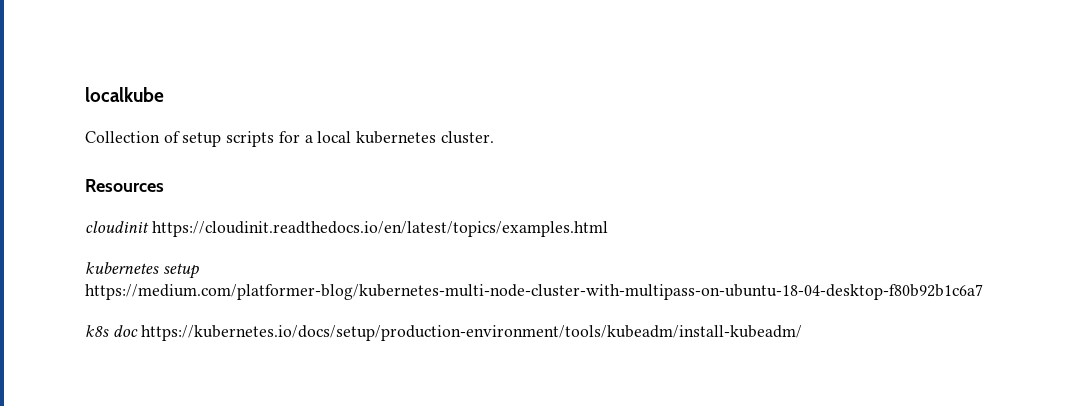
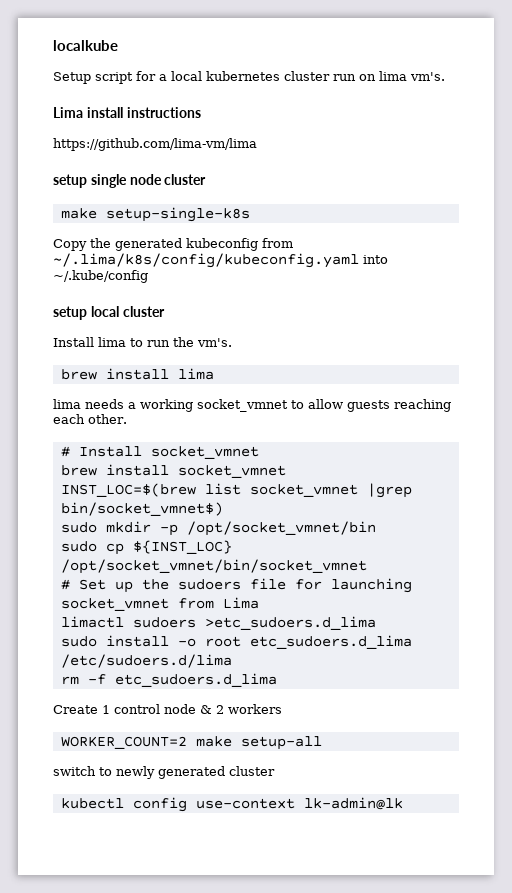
- Collection of setup scripts for a local kubernetes cluster.
- Resources
- cloudinit https://cloudinit.readthedocs.io/en/latest/topics/examples.html
- kubernetes setup https://medium.com/platformer-blog/kubernetes-multi-node-cluster-with-multipass-on-ubuntu-18-04-desktop-f80b92b1c6a7
- k8s doc https://kubernetes.io/docs/setup/production-environment/tools/kubeadm/install-kubeadm/
+ Setup script for a local kubernetes cluster run on lima vm's.
+ Lima install instructions
+ https://github.com/lima-vm/lima
+ setup single node cluster
+ make setup-single-k8s
+ Copy the generated kubeconfig from ~/.lima/k8s/config/kubeconfig.yaml into ~/.kube/config
+ setup local cluster
+ Install lima to run the vm's.
+ brew install lima
+ lima needs a working socket_vmnet to allow guests reaching each other.
+ # Install socket_vmnet
+ brew install socket_vmnet
+ INST_LOC=$(brew list socket_vmnet |grep bin/socket_vmnet$)
+ sudo mkdir -p /opt/socket_vmnet/bin
+ sudo cp ${INST_LOC} /opt/socket_vmnet/bin/socket_vmnet
+ # Set up the sudoers file for launching socket_vmnet from Lima
+ limactl sudoers >etc_sudoers.d_lima
+ sudo install -o root etc_sudoers.d_lima /etc/sudoers.d/lima
+ rm -f etc_sudoers.d_lima
+ Create 1 control node & 2 workers
+ WORKER_COUNT=2 make setup-all
+ switch to newly generated cluster
+ kubectl config use-context lk-admin@lk

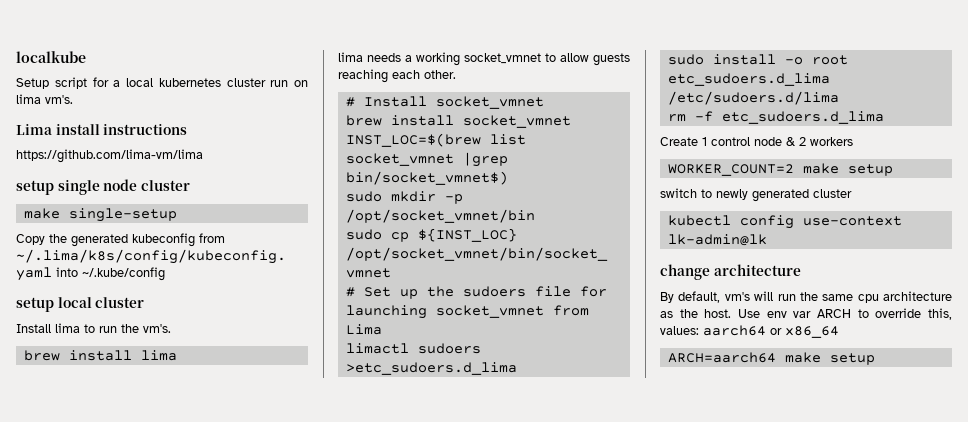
- make setup-single-k8s
+ make single-setup
- WORKER_COUNT=2 make setup-all
+ WORKER_COUNT=2 make setup
+ change architecture
+ By default, vm's will run the same cpu architecture as the host. Use env var ARCH to override this, values: aarch64 or x86_64
+ ARCH=aarch64 make setup

